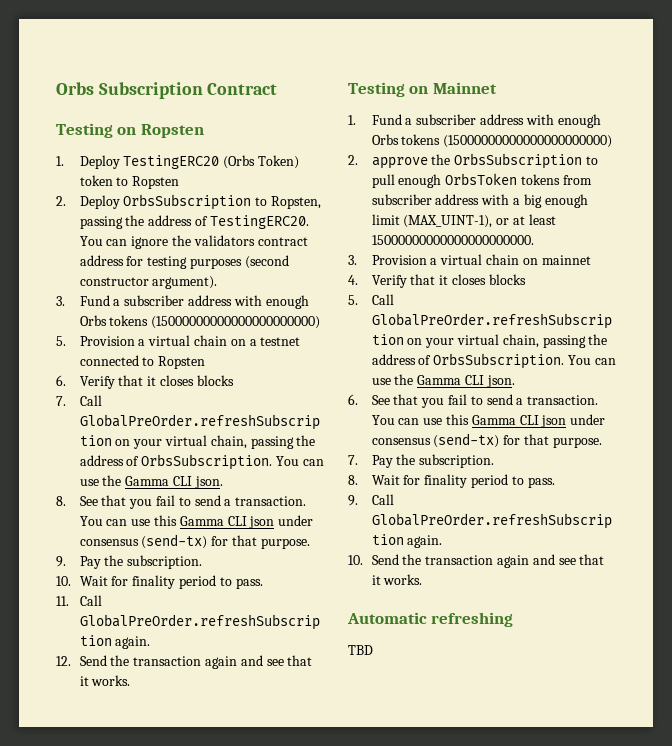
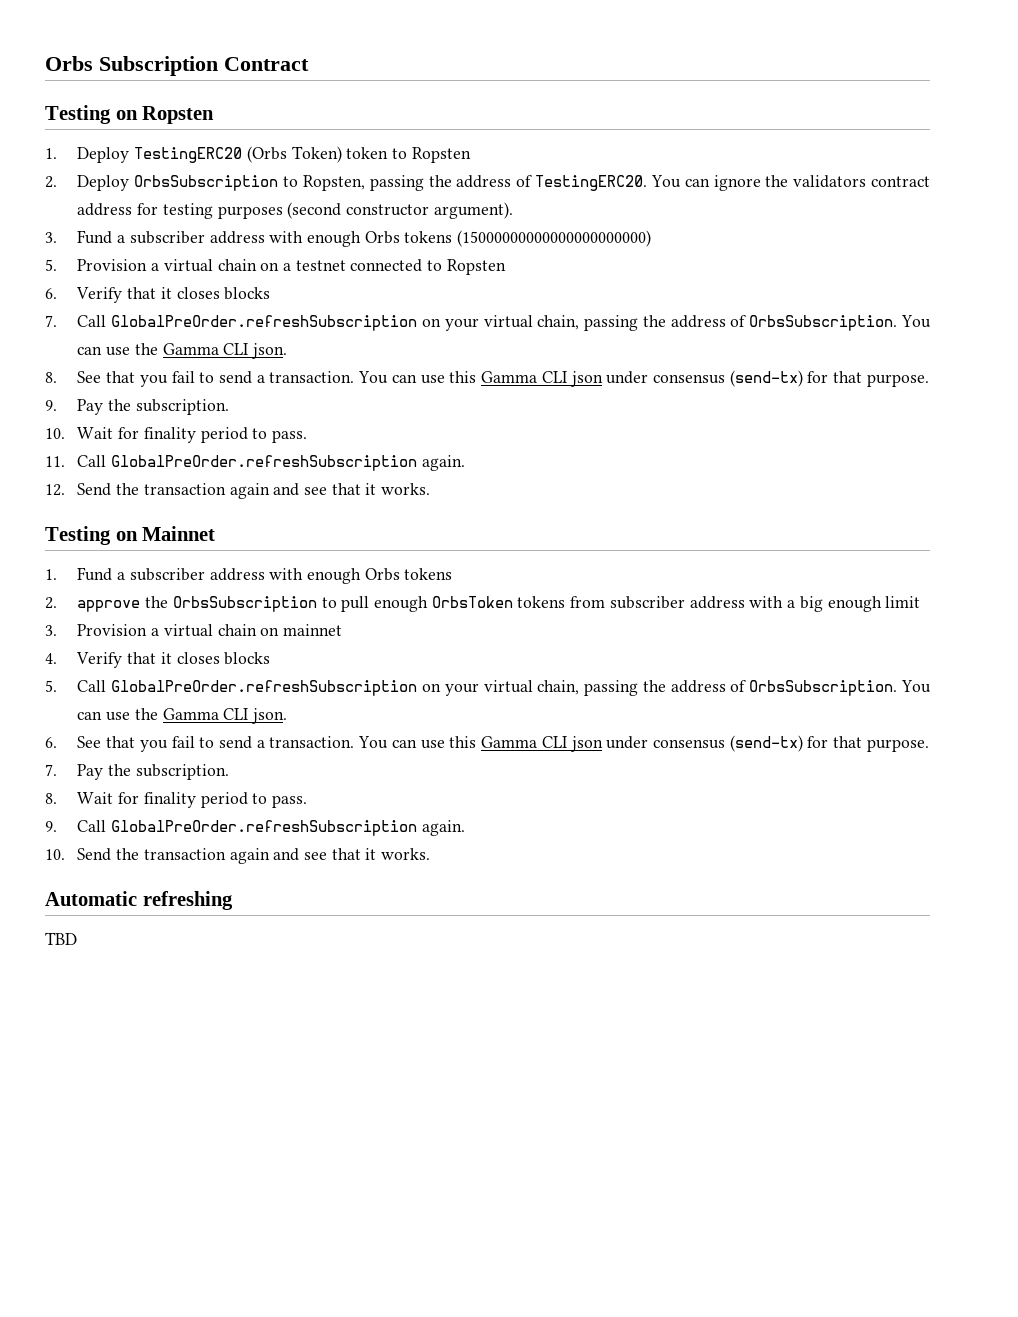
- 1. Fund a subscriber address with enough Orbs tokens (15000000000000000000000)
+ 1. Fund a subscriber address with enough Orbs tokens
- 2. approve the OrbsSubscription to pull enough OrbsToken tokens from subscriber address with a big enough limit (MAX_UINT-1), or at least 15000000000000000000000.
+ 2. approve the OrbsSubscription to pull enough OrbsToken tokens from subscriber address with a big enough limit

